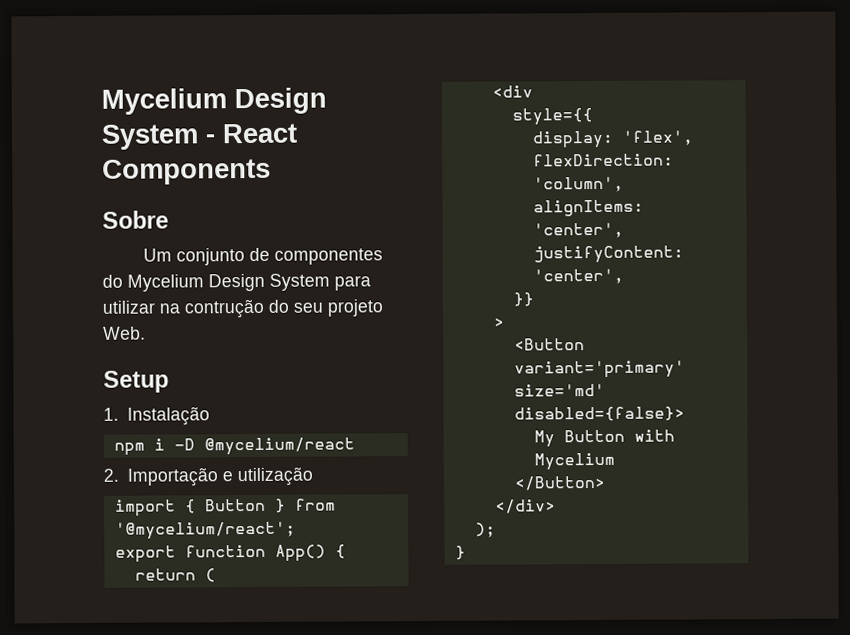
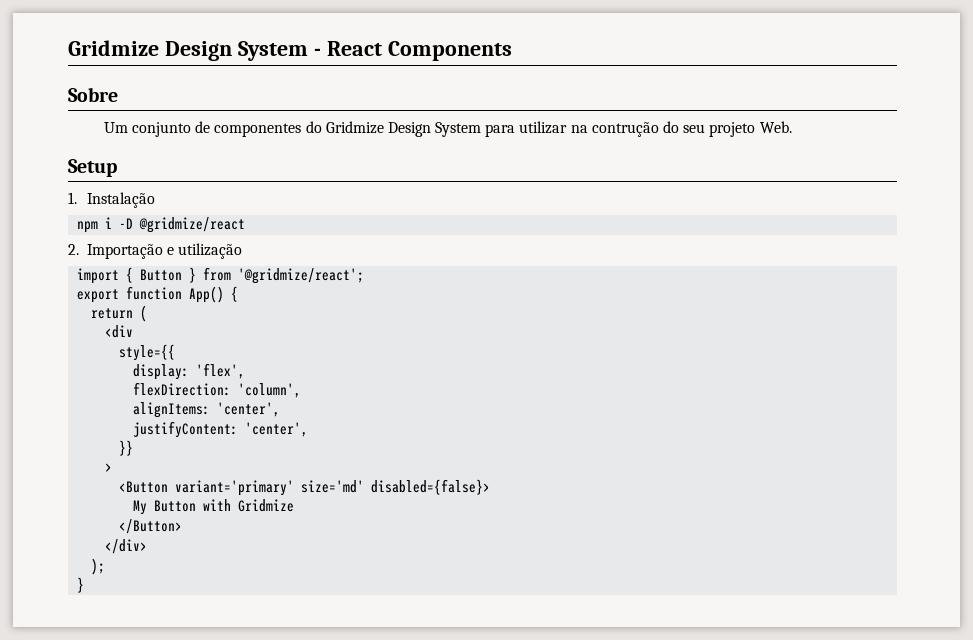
- Mycelium Design System - React Components
+ Gridmize Design System - React Components
- Um conjunto de componentes do Mycelium Design System para utilizar na contrução do seu projeto Web.
+ Um conjunto de componentes do Gridmize Design System para utilizar na contrução do seu projeto Web.
- npm i -D @mycelium/react
+ npm i -D @gridmize/react
- import { Button } from '@mycelium/react';
+ import { Button } from '@gridmize/react';
- My Button with Mycelium
+ My Button with Gridmize

